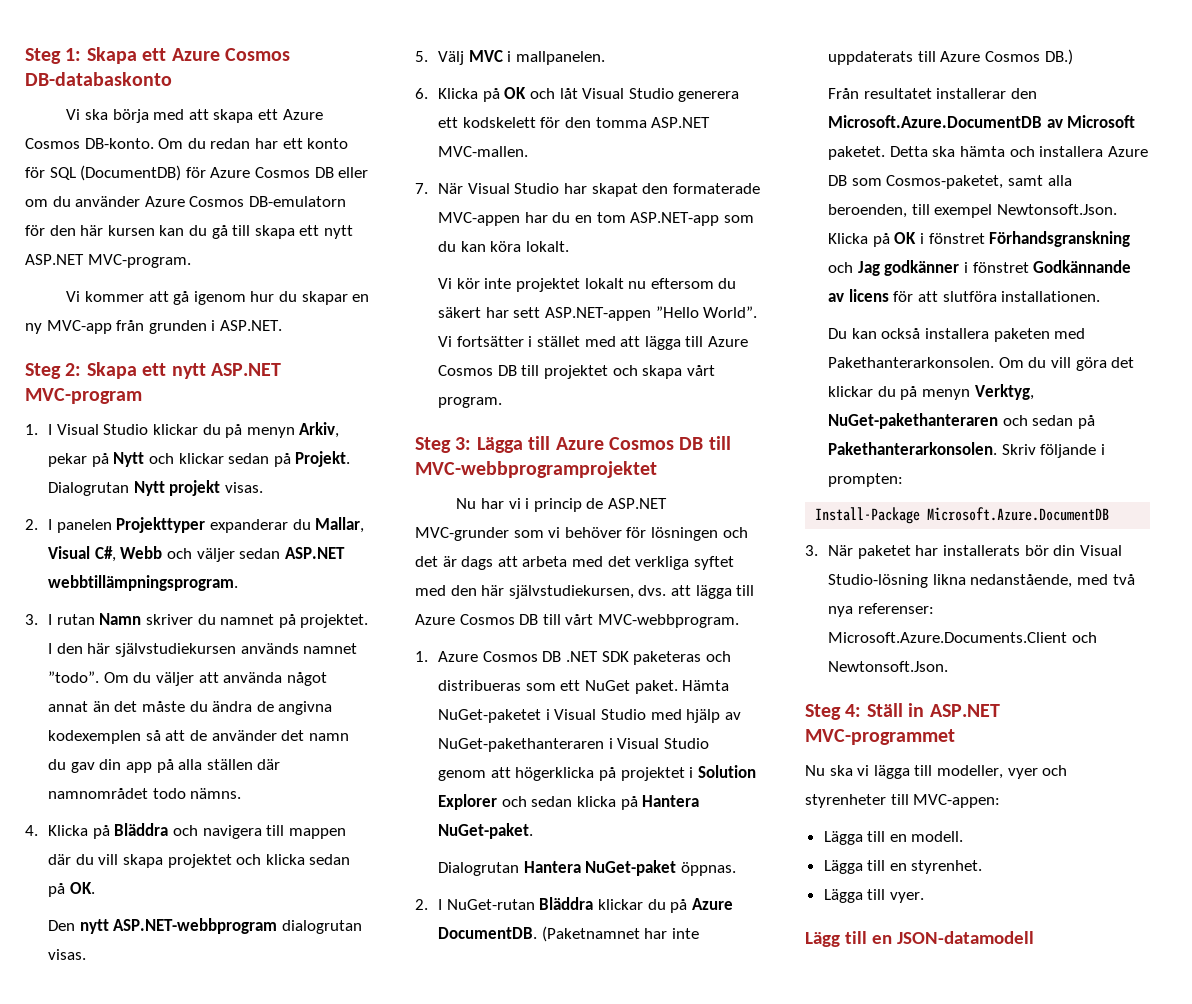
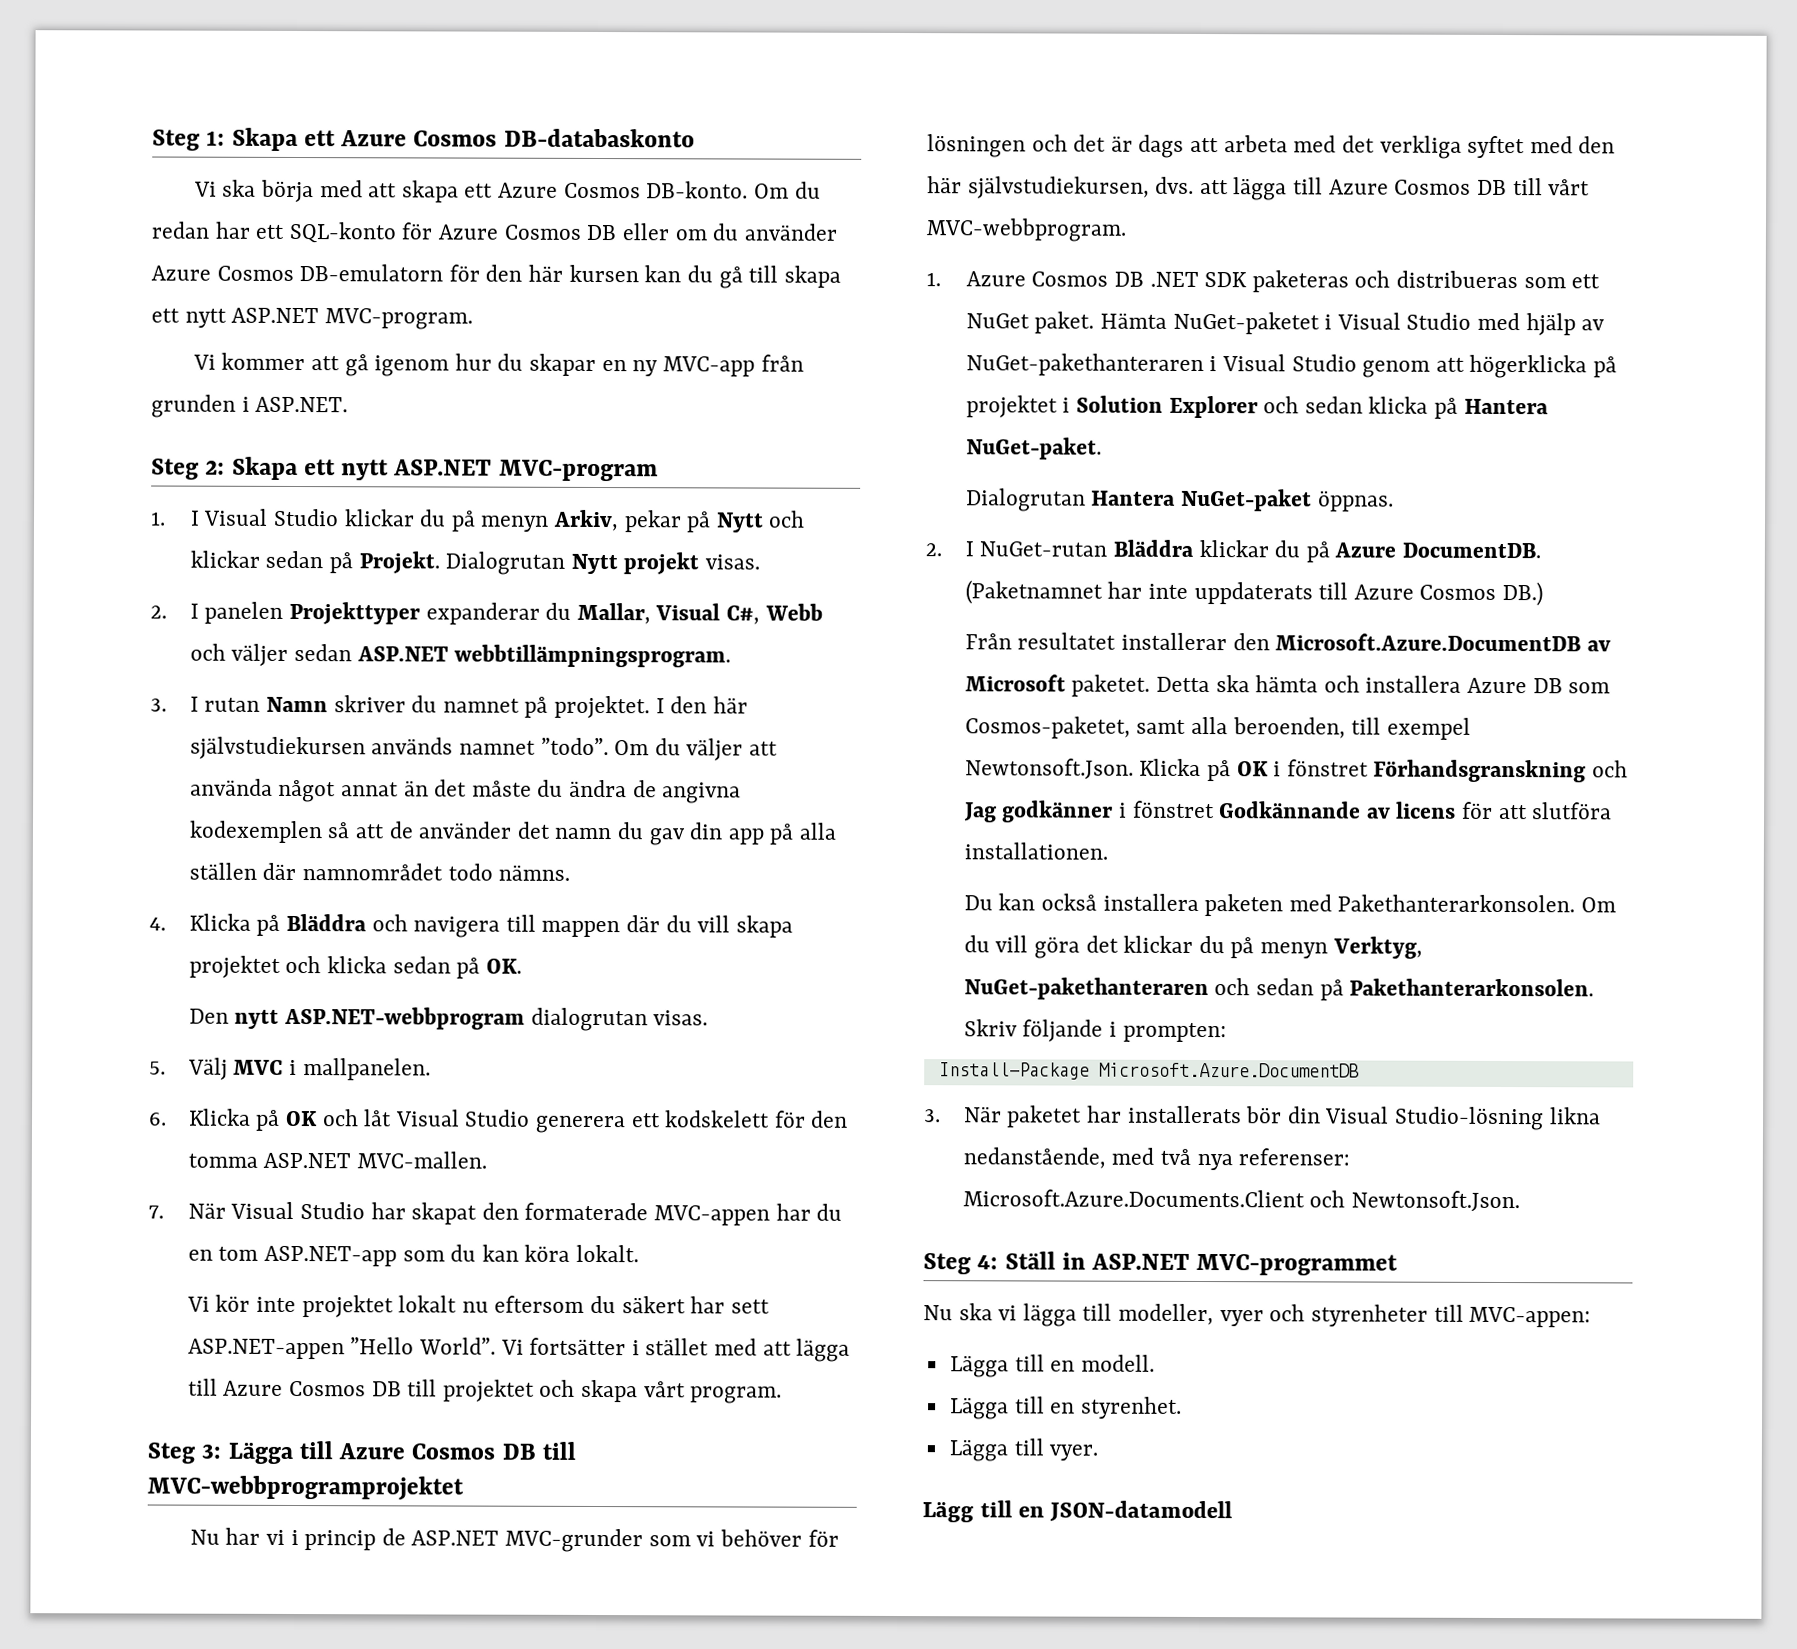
- Om du redan har ett konto för SQL (DocumentDB) för Azure Cosmos DB eller om du använder Azure Cosmos DB-emulatorn för den här kursen kan du gå till skapa ett nytt ASP.NET MVC-program.
+ Om du redan har ett SQL-konto för Azure Cosmos DB eller om du använder Azure Cosmos DB-emulatorn för den här kursen kan du gå till skapa ett nytt ASP.NET MVC-program.

